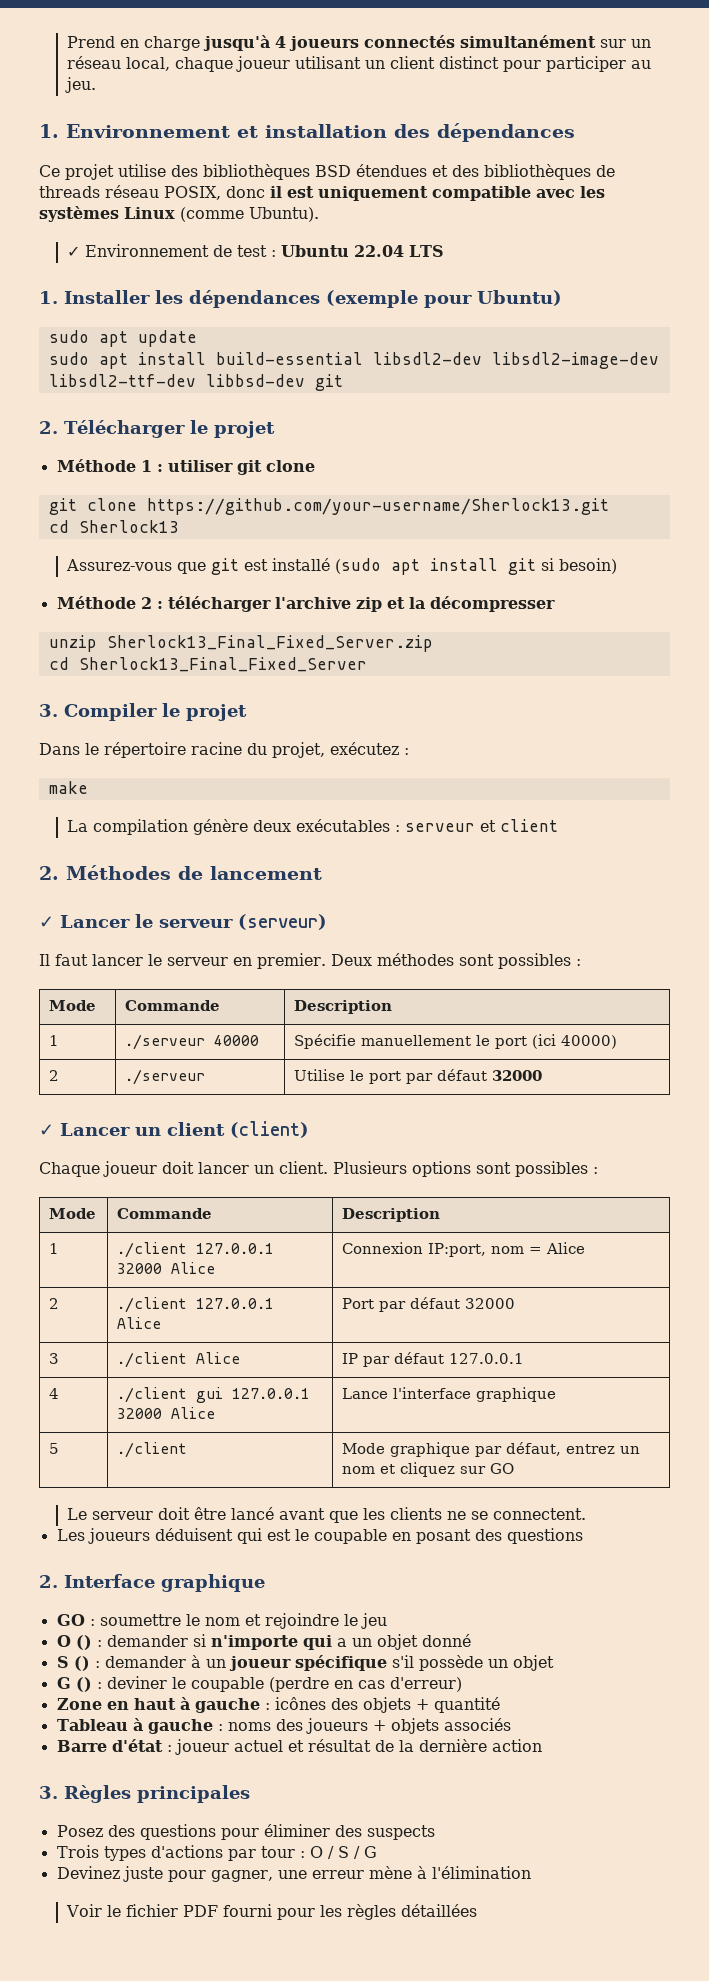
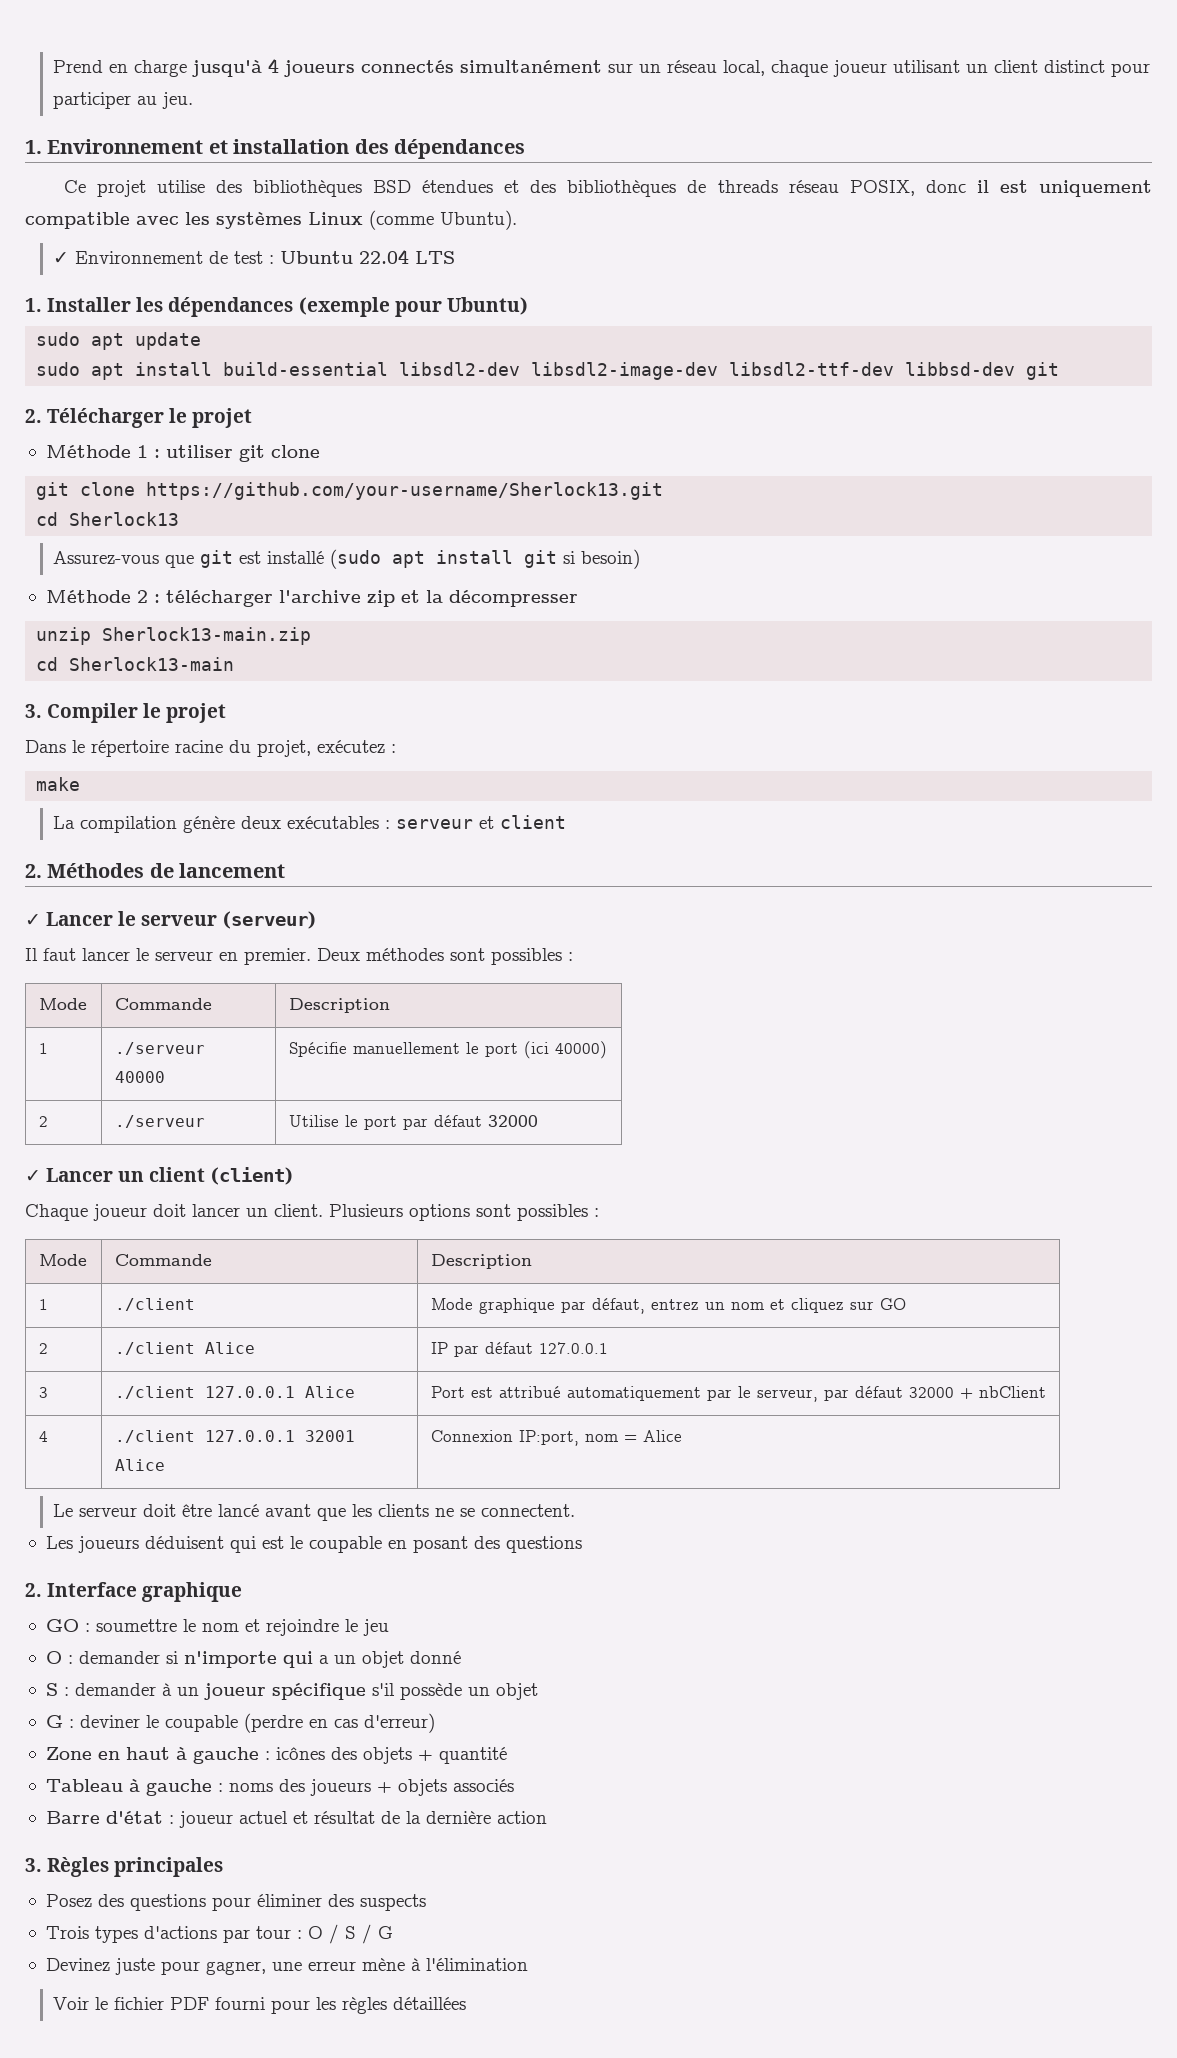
- unzip Sherlock13_Final_Fixed_Server.zip
- cd Sherlock13_Final_Fixed_Server
+ unzip Sherlock13-main.zip
+ cd Sherlock13-main
- 1 | ./client 127.0.0.1 32000 Alice | Connexion IP:port, nom = Alice
- 2 | ./client 127.0.0.1 Alice | Port par défaut 32000
- 3 | ./client Alice | IP par défaut 127.0.0.1
- 4 | ./client gui 127.0.0.1 32000 Alice | Lance l'interface graphique
- 5 | ./client | Mode graphique par défaut, entrez un nom et cliquez sur GO
+ 1 | ./client | Mode graphique par défaut, entrez un nom et cliquez sur GO
+ 2 | ./client Alice | IP par défaut 127.0.0.1
+ 3 | ./client 127.0.0.1 Alice | Port est attribué automatiquement par le serveur, par défaut 32000 + nbClient
+ 4 | ./client 127.0.0.1 32001 Alice | Connexion IP:port, nom = Alice
- O () : demander si n'importe qui a un objet donné
+ O : demander si n'importe qui a un objet donné
- S () : demander à un joueur spécifique s'il possède un objet
+ S : demander à un joueur spécifique s'il possède un objet
- G () : deviner le coupable (perdre en cas d'erreur)
+ G : deviner le coupable (perdre en cas d'erreur)

